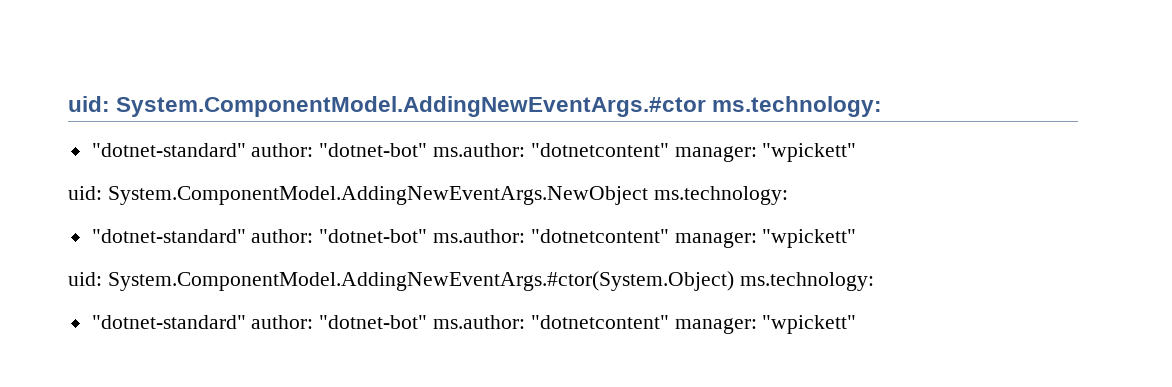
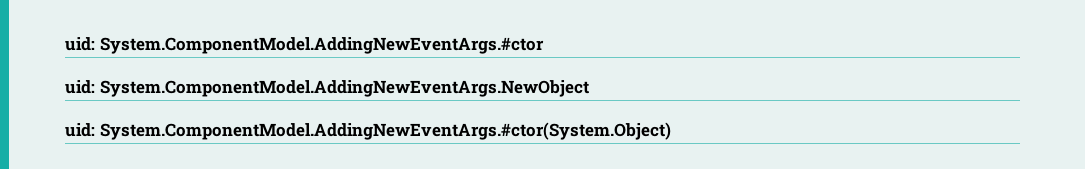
- uid: System.ComponentModel.AddingNewEventArgs.#ctor ms.technology:
- "dotnet-standard" author: "dotnet-bot" ms.author: "dotnetcontent" manager: "wpickett"
- uid: System.ComponentModel.AddingNewEventArgs.NewObject ms.technology:
- "dotnet-standard" author: "dotnet-bot" ms.author: "dotnetcontent" manager: "wpickett"
- uid: System.ComponentModel.AddingNewEventArgs.#ctor(System.Object) ms.technology:
- "dotnet-standard" author: "dotnet-bot" ms.author: "dotnetcontent" manager: "wpickett"
+ uid: System.ComponentModel.AddingNewEventArgs.#ctor
+ uid: System.ComponentModel.AddingNewEventArgs.NewObject
+ uid: System.ComponentModel.AddingNewEventArgs.#ctor(System.Object)

